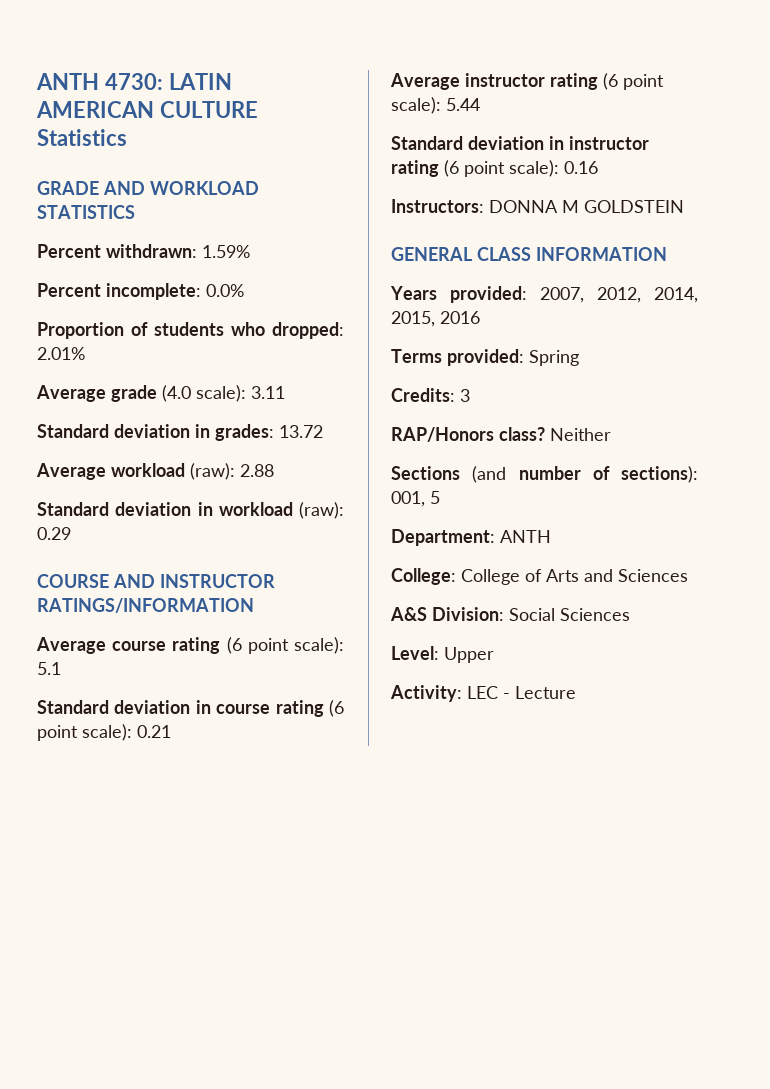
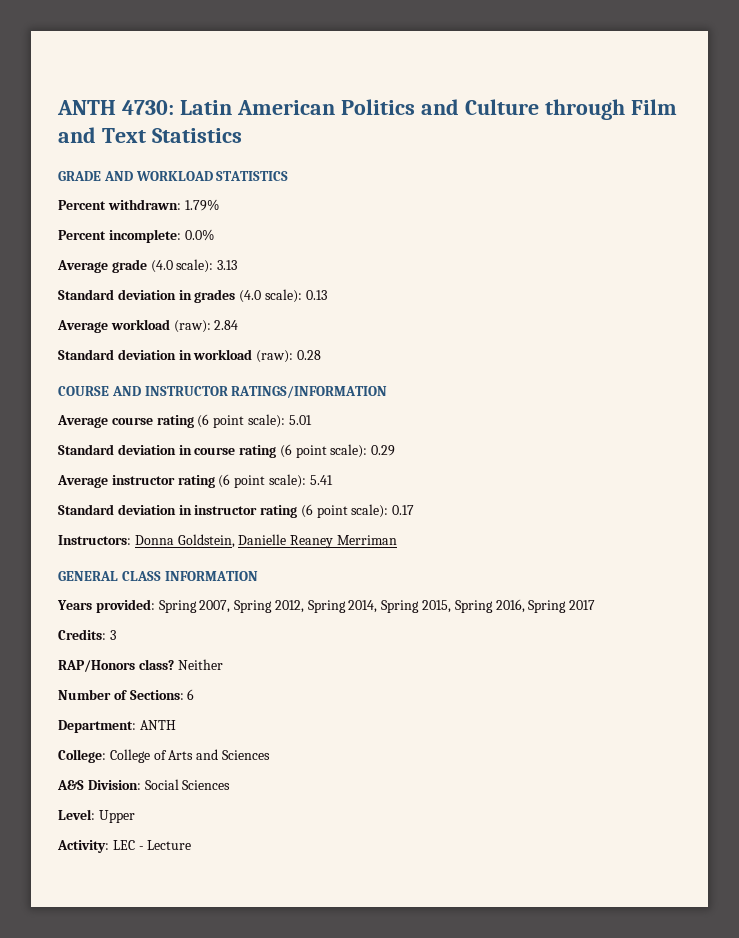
- ANTH 4730: LATIN AMERICAN CULTURE Statistics
+ ANTH 4730: Latin American Politics and Culture through Film and Text Statistics
- Percent withdrawn: 1.59%
+ Percent withdrawn: 1.79%
- Proportion of students who dropped: 2.01%
- Average grade (4.0 scale): 3.11
- Standard deviation in grades: 13.72
+ Average grade (4.0 scale): 3.13
+ Standard deviation in grades (4.0 scale): 0.13
- Average workload (raw): 2.88
+ Average workload (raw): 2.84
- Standard deviation in workload (raw): 0.29
+ Standard deviation in workload (raw): 0.28
- Average course rating (6 point scale): 5.1
+ Average course rating (6 point scale): 5.01
- Standard deviation in course rating (6 point scale): 0.21
+ Standard deviation in course rating (6 point scale): 0.29
- Average instructor rating (6 point scale): 5.44
+ Average instructor rating (6 point scale): 5.41
- Standard deviation in instructor rating (6 point scale): 0.16
+ Standard deviation in instructor rating (6 point scale): 0.17
- Instructors: DONNA M GOLDSTEIN
+ Instructors: Donna Goldstein, Danielle Reaney Merriman
- Years provided: 2007, 2012, 2014, 2015, 2016
- Terms provided: Spring
+ Years provided: Spring 2007, Spring 2012, Spring 2014, Spring 2015, Spring 2016, Spring 2017
- Sections (and number of sections): 001, 5
+ Number of Sections: 6

